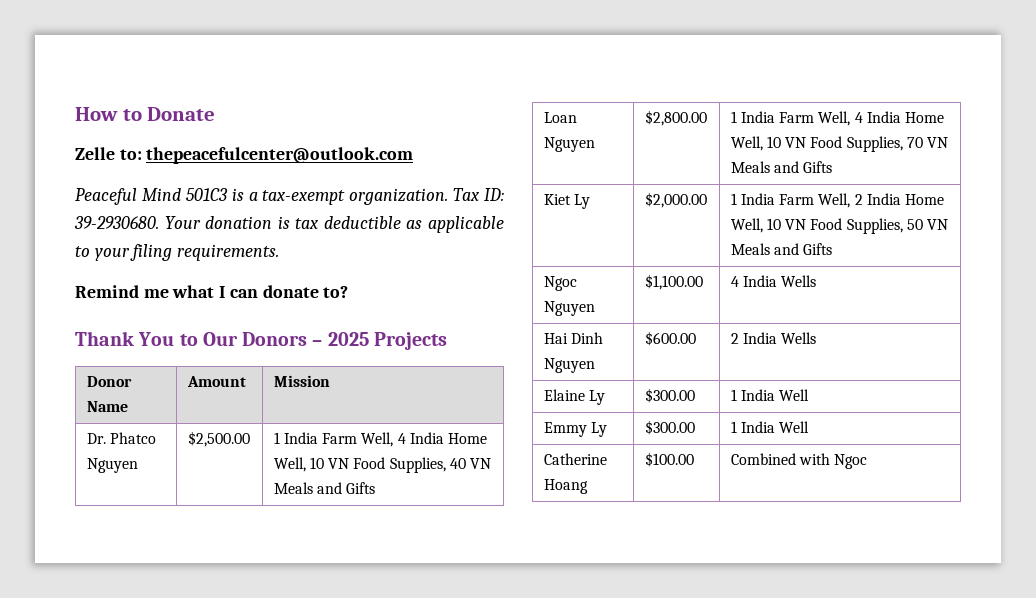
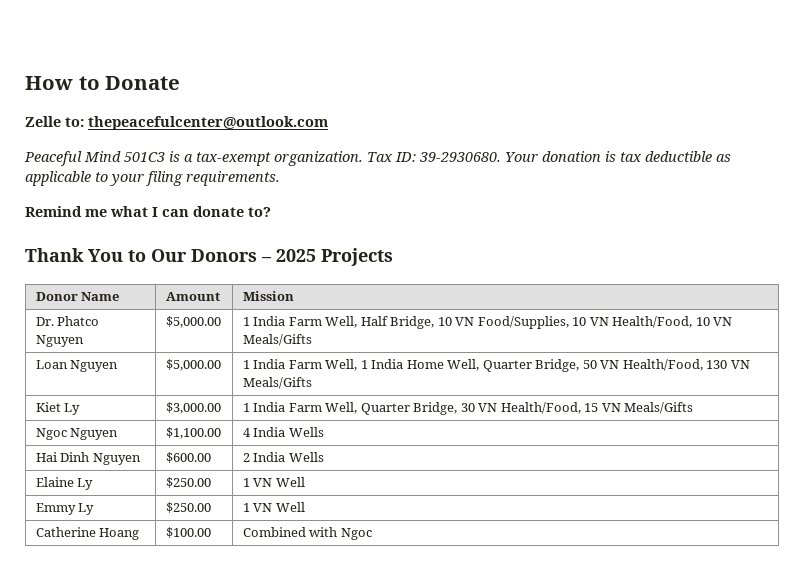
- Dr. Phatco Nguyen | $2,500.00 | 1 India Farm Well, 4 India Home Well, 10 VN Food Supplies, 40 VN Meals and Gifts
+ Dr. Phatco Nguyen | $5,000.00 | 1 India Farm Well, Half Bridge, 10 VN Food/Supplies, 10 VN Health/Food, 10 VN Meals/Gifts
- Loan Nguyen | $2,800.00 | 1 India Farm Well, 4 India Home Well, 10 VN Food Supplies, 70 VN Meals and Gifts
+ Loan Nguyen | $5,000.00 | 1 India Farm Well, 1 India Home Well, Quarter Bridge, 50 VN Health/Food, 130 VN Meals/Gifts
- Kiet Ly | $2,000.00 | 1 India Farm Well, 2 India Home Well, 10 VN Food Supplies, 50 VN Meals and Gifts
+ Kiet Ly | $3,000.00 | 1 India Farm Well, Quarter Bridge, 30 VN Health/Food, 15 VN Meals/Gifts
- Elaine Ly | $300.00 | 1 India Well
+ Elaine Ly | $250.00 | 1 VN Well
- Emmy Ly | $300.00 | 1 India Well
+ Emmy Ly | $250.00 | 1 VN Well

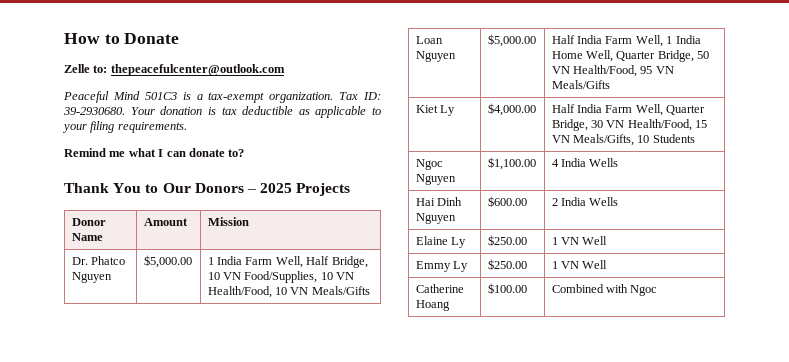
- Loan Nguyen | $5,000.00 | 1 India Farm Well, 1 India Home Well, Quarter Bridge, 50 VN Health/Food, 130 VN Meals/Gifts
+ Loan Nguyen | $5,000.00 | Half India Farm Well, 1 India Home Well, Quarter Bridge, 50 VN Health/Food, 95 VN Meals/Gifts
- Kiet Ly | $3,000.00 | 1 India Farm Well, Quarter Bridge, 30 VN Health/Food, 15 VN Meals/Gifts
+ Kiet Ly | $4,000.00 | Half India Farm Well, Quarter Bridge, 30 VN Health/Food, 15 VN Meals/Gifts, 10 Students

